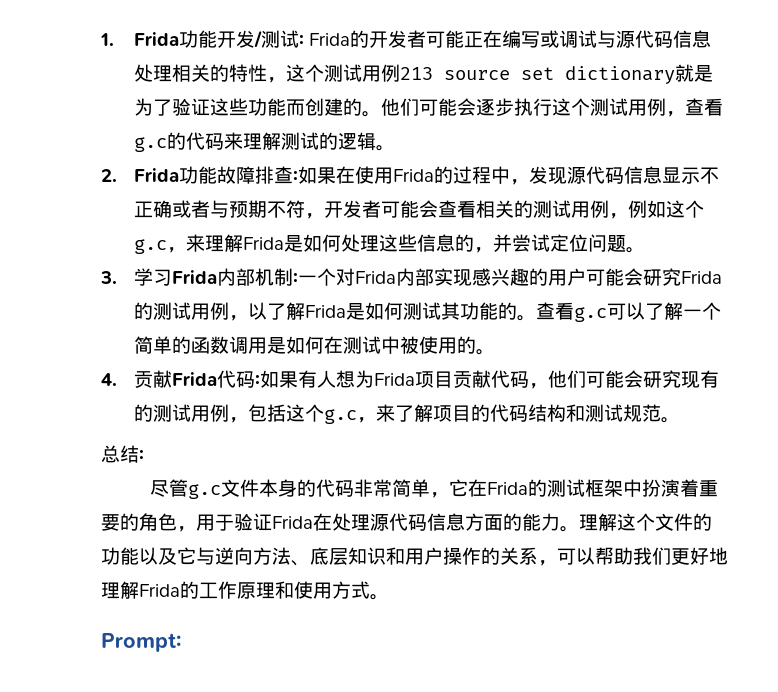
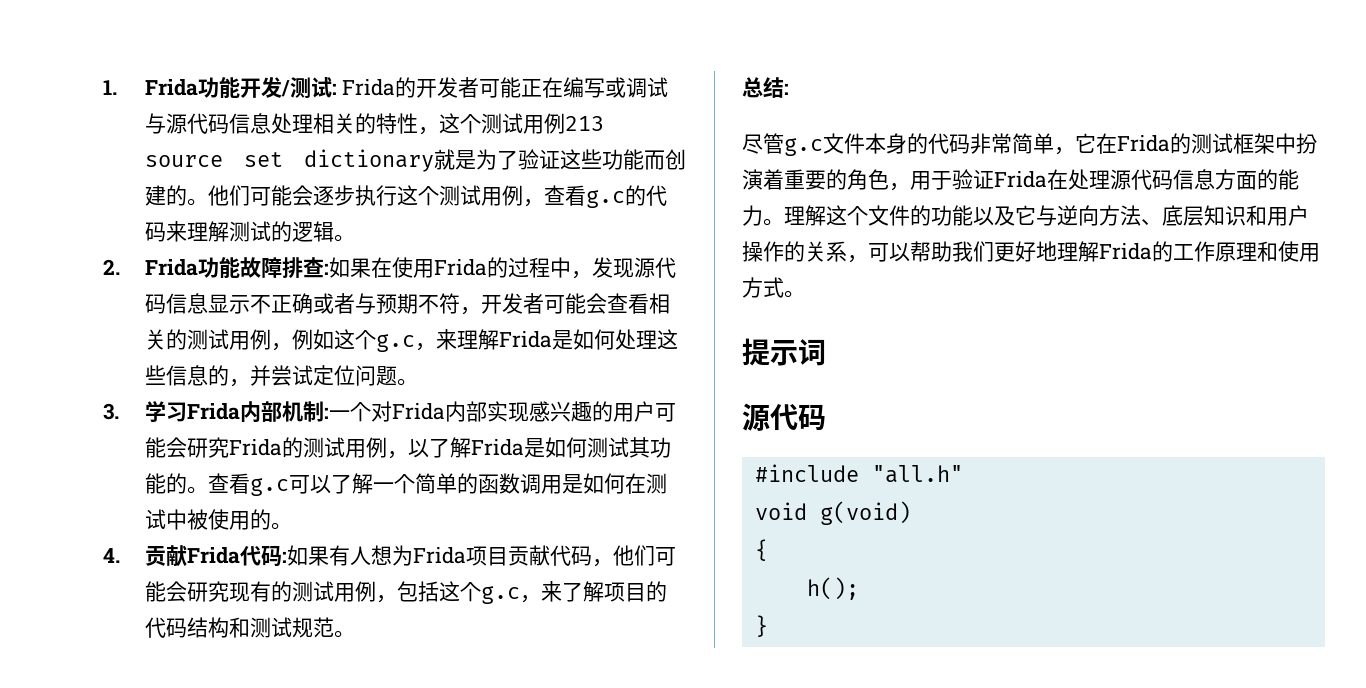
- Prompt:
+ 提示词
+ 源代码
+ #include "all.h"
+ void g(void)
+ {
+ h();
+ }

